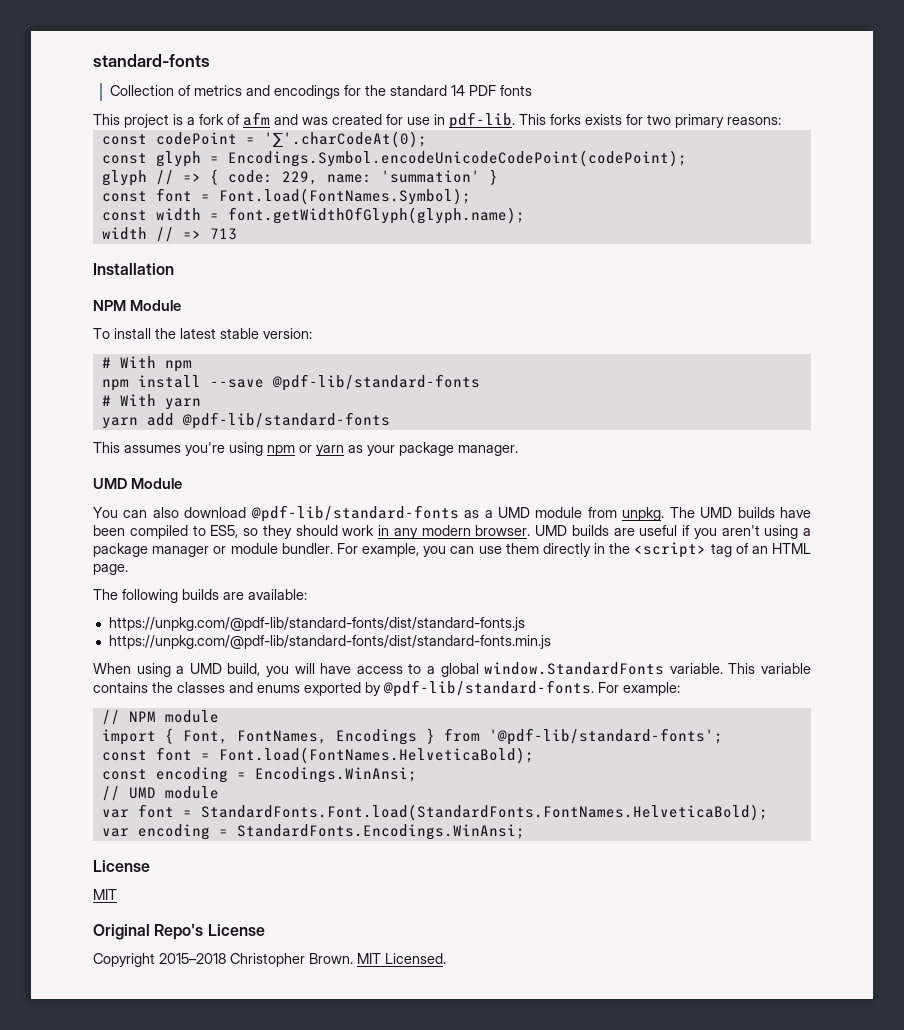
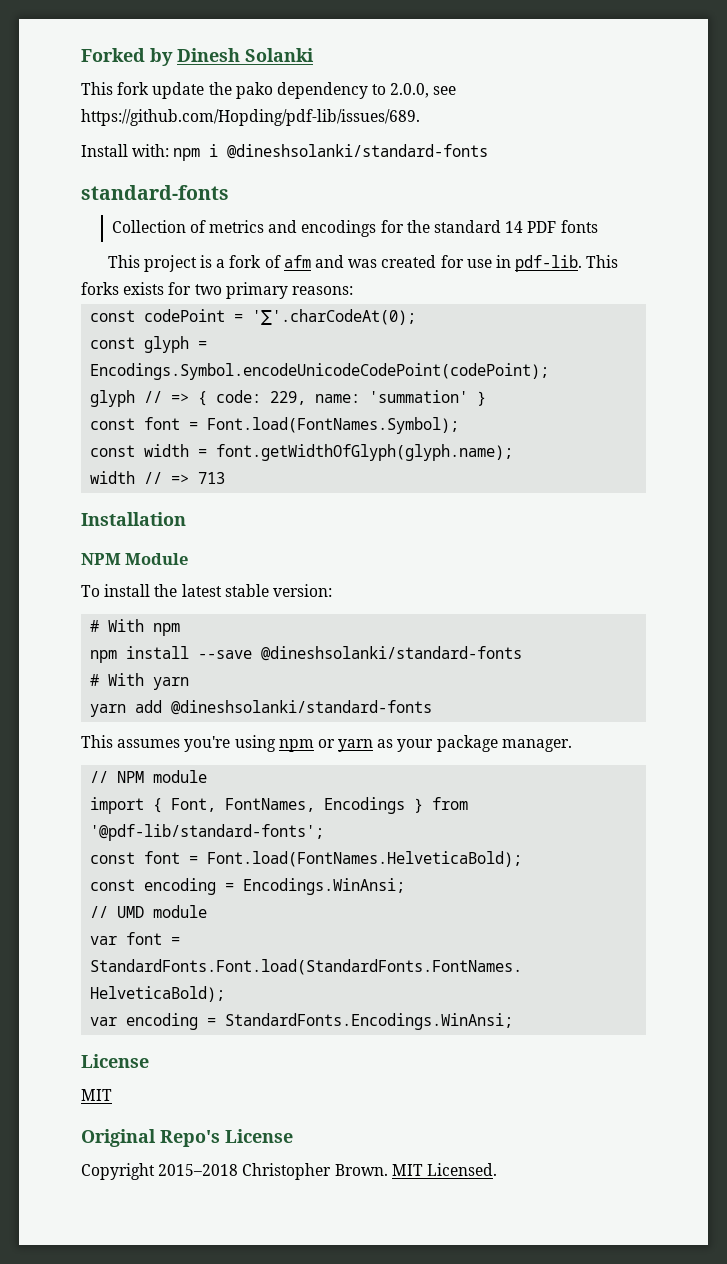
+ Forked by Dinesh Solanki
+ This fork update the pako dependency to 2.0.0, see https://github.com/Hopding/pdf-lib/issues/689.
+ Install with: npm i @dineshsolanki/standard-fonts
- npm install --save @pdf-lib/standard-fonts
+ npm install --save @dineshsolanki/standard-fonts
- yarn add @pdf-lib/standard-fonts
+ yarn add @dineshsolanki/standard-fonts
- UMD Module
- You can also download @pdf-lib/standard-fonts as a UMD module from unpkg. The UMD builds have been compiled to ES5, so they should work in any modern browser. UMD builds are useful if you aren't using a package manager or module bundler. For example, you can use them directly in the <script> tag of an HTML page.
- The following builds are available:
- https://unpkg.com/@pdf-lib/standard-fonts/dist/standard-fonts.js
- https://unpkg.com/@pdf-lib/standard-fonts/dist/standard-fonts.min.js
- When using a UMD build, you will have access to a global window.StandardFonts variable. This variable contains the classes and enums exported by @pdf-lib/standard-fonts. For example:

